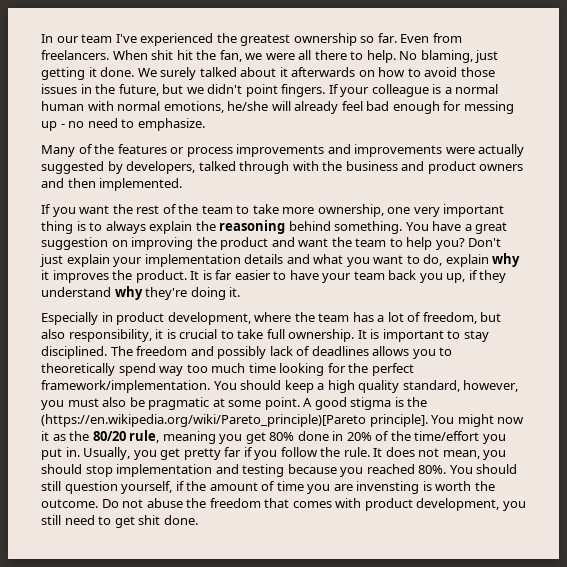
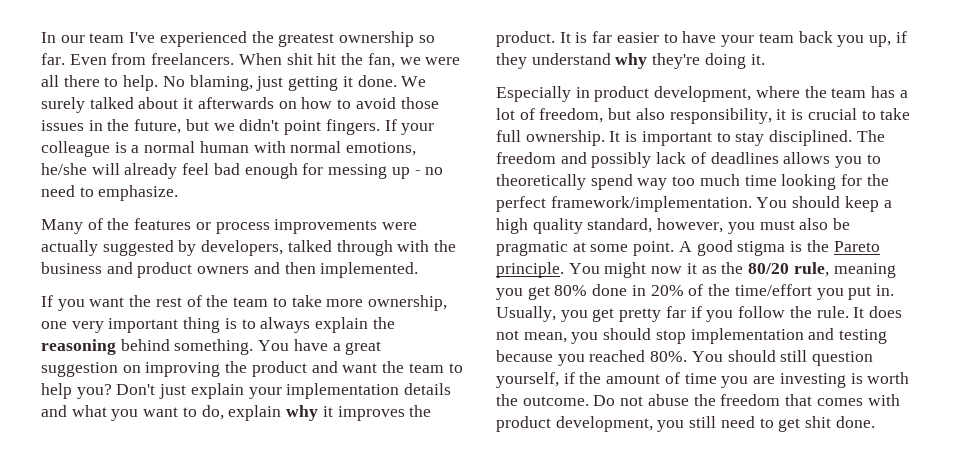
- Many of the features or process improvements and improvements were actually suggested by developers, talked through with the business and product owners and then implemented.
+ Many of the features or process improvements were actually suggested by developers, talked through with the business and product owners and then implemented.
- A good stigma is the (https://en.wikipedia.org/wiki/Pareto_principle)[Pareto principle].
+ A good stigma is the Pareto principle.
- You should still question yourself, if the amount of time you are invensting is worth the outcome.
+ You should still question yourself, if the amount of time you are investing is worth the outcome.

